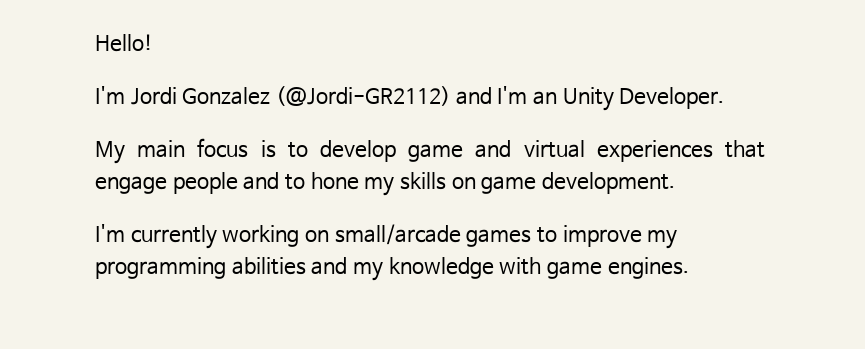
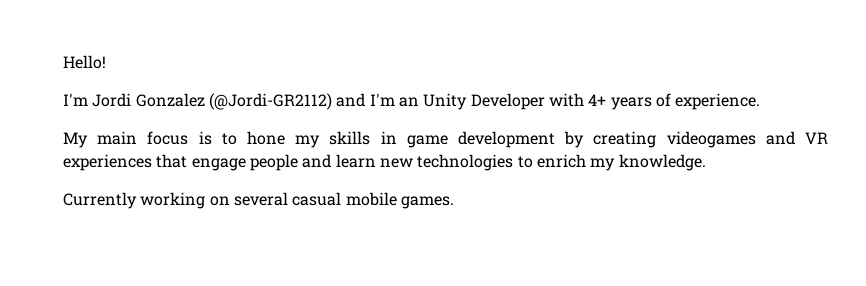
- I'm Jordi Gonzalez (@Jordi-GR2112) and I'm an Unity Developer.
+ I'm Jordi Gonzalez (@Jordi-GR2112) and I'm an Unity Developer with 4+ years of experience.
- My main focus is to develop game and virtual experiences that engage people and to hone my skills on game development.
- I'm currently working on small/arcade games to improve my programming abilities and my knowledge with game engines.
+ My main focus is to hone my skills in game development by creating videogames and VR experiences that engage people and learn new technologies to enrich my knowledge.
+ Currently working on several casual mobile games.

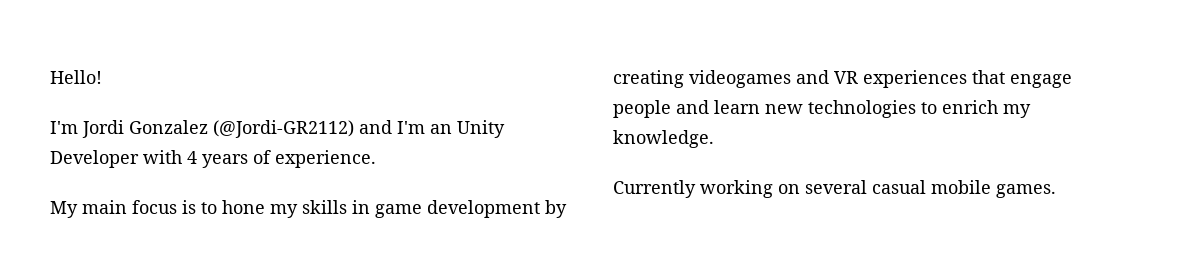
- I'm Jordi Gonzalez (@Jordi-GR2112) and I'm an Unity Developer with 4+ years of experience.
+ I'm Jordi Gonzalez (@Jordi-GR2112) and I'm an Unity Developer with 4 years of experience.

